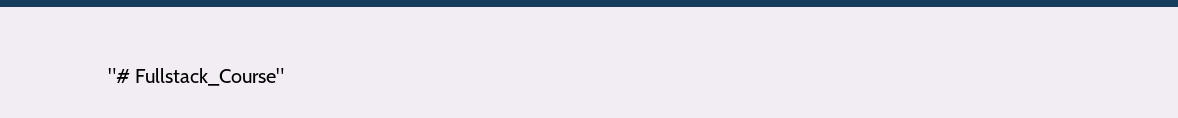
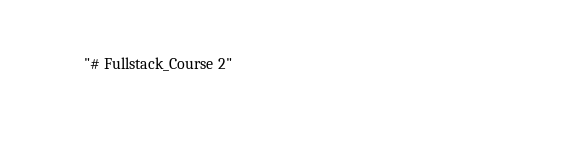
- "# Fullstack_Course"
+ "# Fullstack_Course 2"

